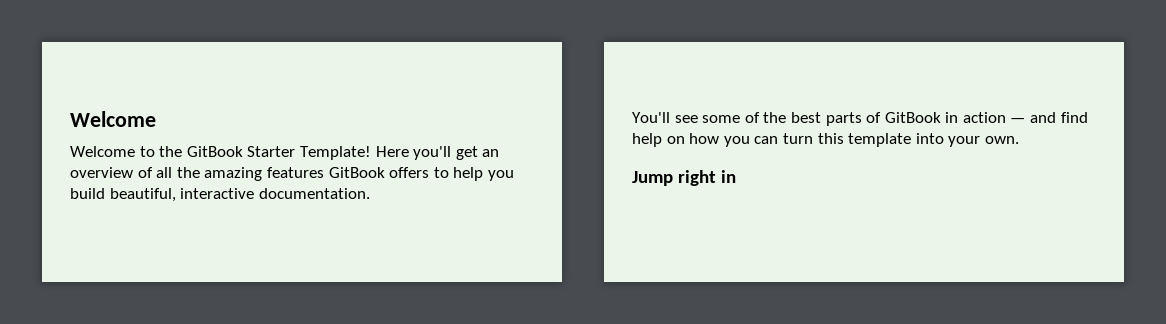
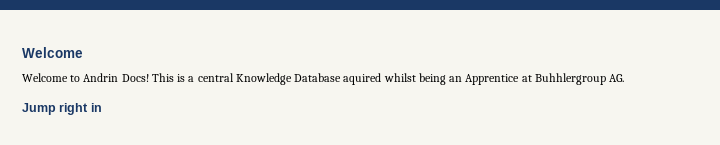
- Welcome to the GitBook Starter Template! Here you'll get an overview of all the amazing features GitBook offers to help you build beautiful, interactive documentation.
- You'll see some of the best parts of GitBook in action — and find help on how you can turn this template into your own.
+ Welcome to Andrin Docs! This is a central Knowledge Database aquired whilst being an Apprentice at Buhhlergroup AG.

